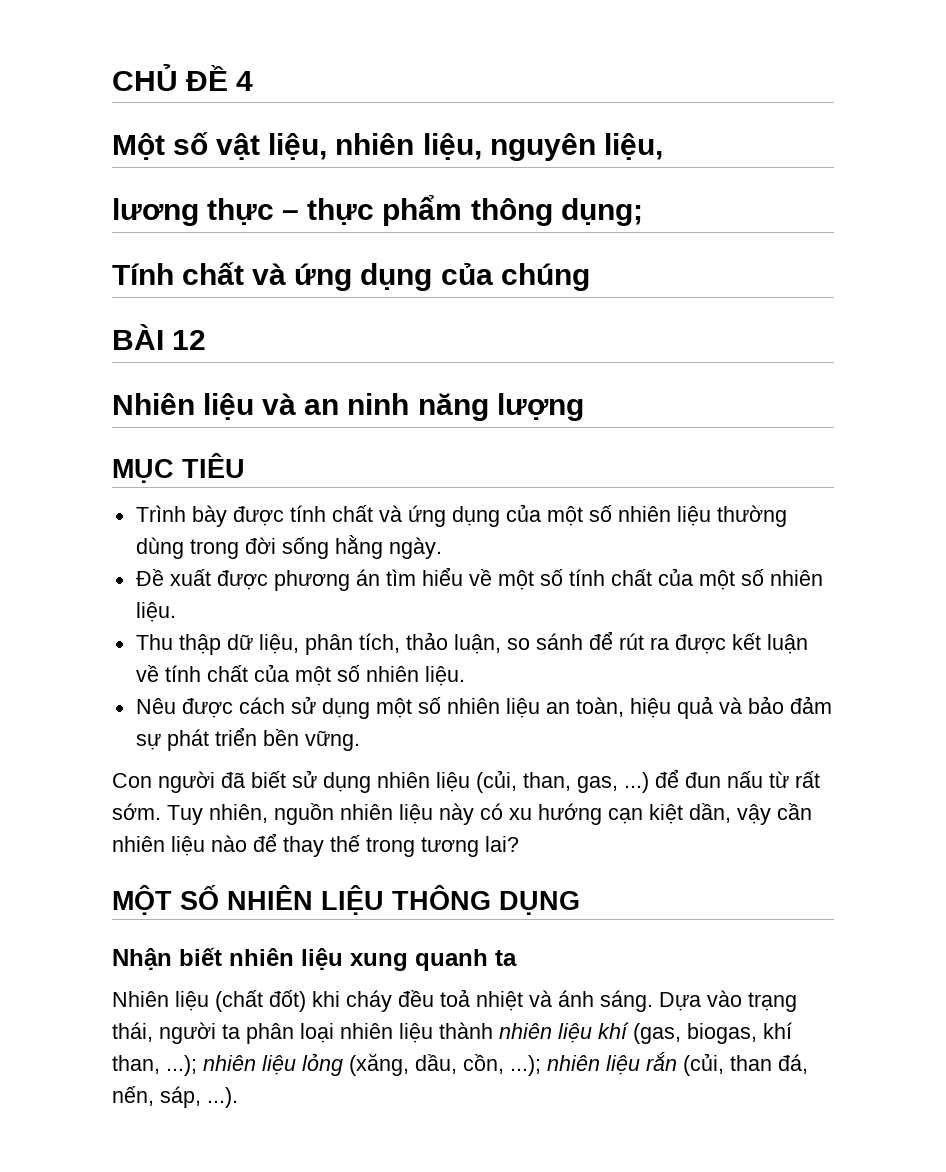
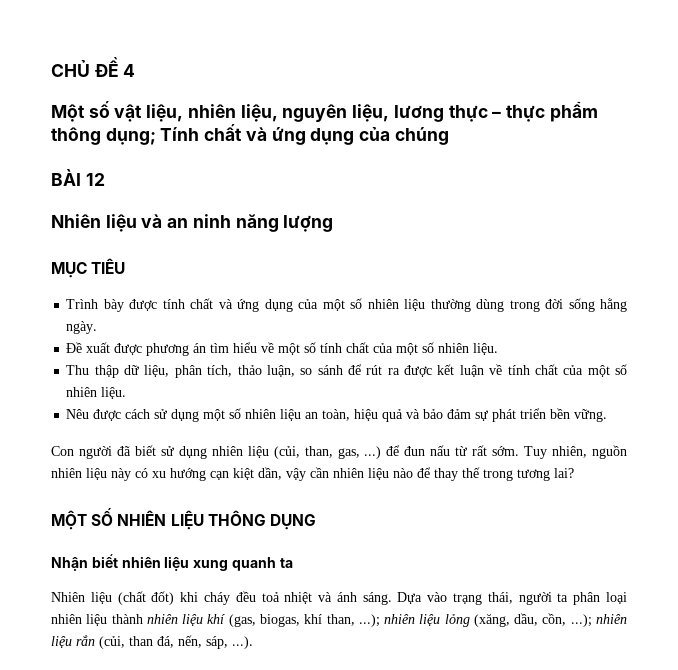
- Một số vật liệu, nhiên liệu, nguyên liệu,
- lương thực – thực phẩm thông dụng;
- Tính chất và ứng dụng của chúng
+ Một số vật liệu, nhiên liệu, nguyên liệu, lương thực – thực phẩm thông dụng; Tính chất và ứng dụng của chúng

